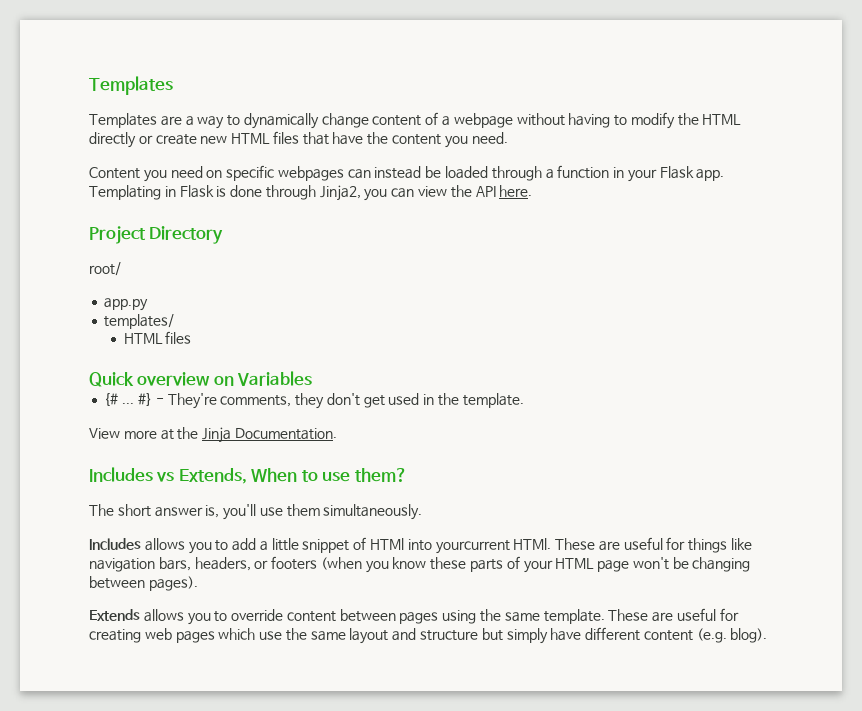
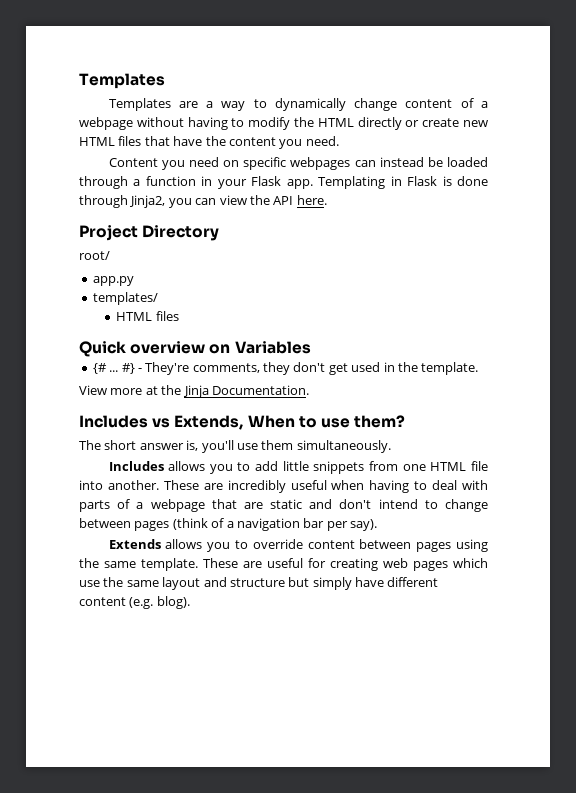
- Includes allows you to add a little snippet of HTMl into yourcurrent HTMl. These are useful for things like navigation bars, headers, or footers (when you know these parts of your HTML page won't be changing between pages).
+ Includes allows you to add little snippets from one HTML file into another. These are incredibly useful when having to deal with parts of a webpage that are static and don't intend to change between pages (think of a navigation bar per say).

